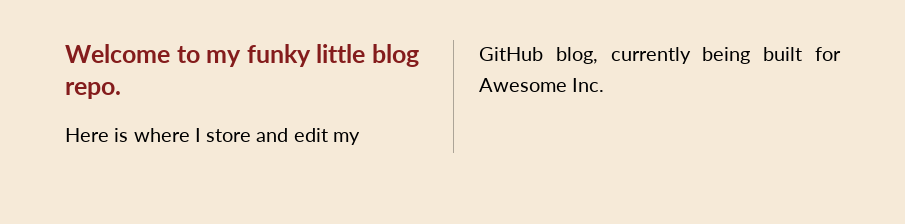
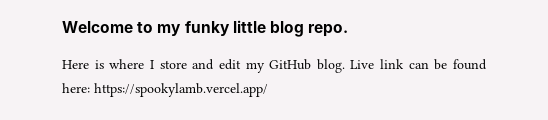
- Here is where I store and edit my GitHub blog, currently being built for Awesome Inc.
+ Here is where I store and edit my GitHub blog. Live link can be found here: https://spookylamb.vercel.app/

